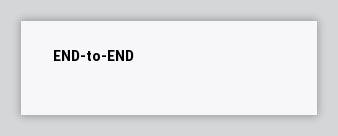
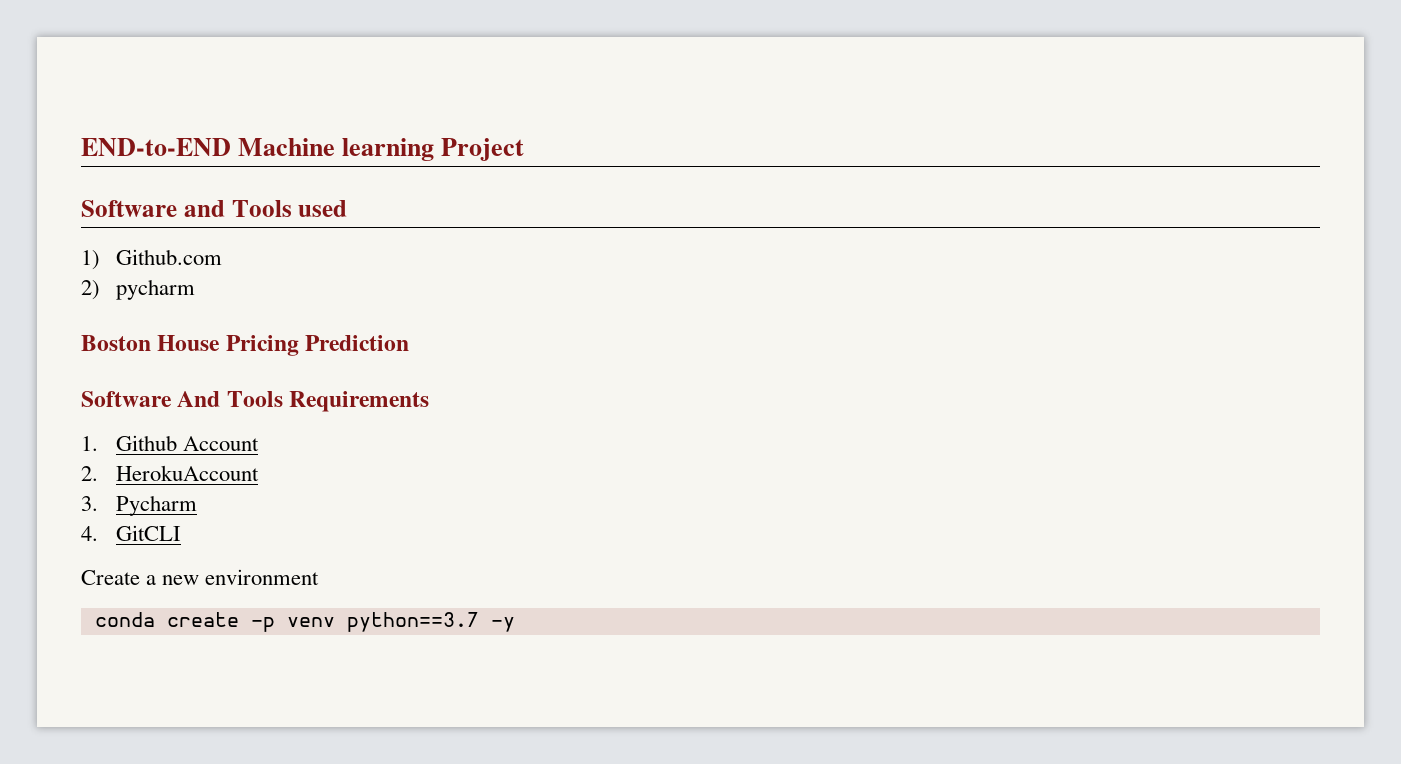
- END-to-END
+ END-to-END Machine learning Project
+ Software and Tools used
+ 1) Github.com
+ 2) pycharm
+ Boston House Pricing Prediction
+ Software And Tools Requirements
+ 1. Github Account
+ 2. HerokuAccount
+ 3. Pycharm
+ 4. GitCLI
+ Create a new environment
+ conda create -p venv python==3.7 -y

